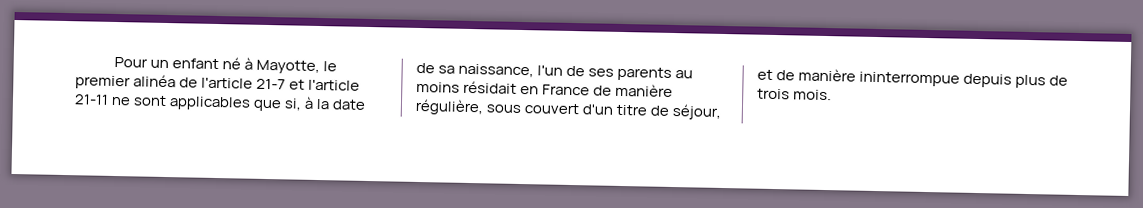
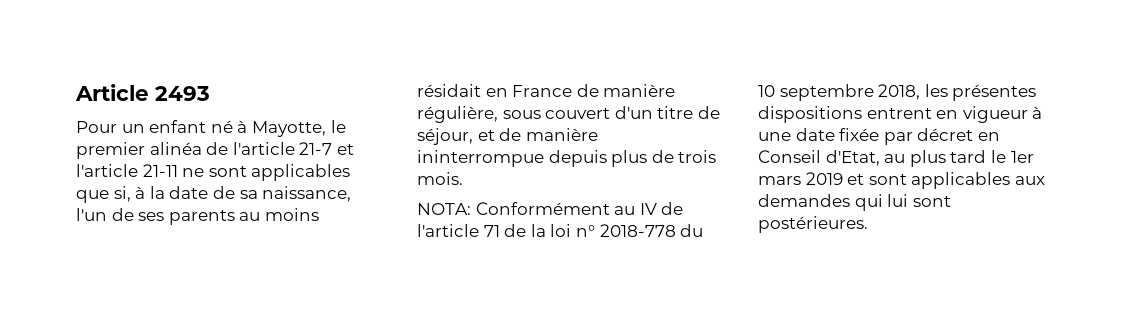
+ Article 2493
+ NOTA: Conformément au IV de l'article 71 de la loi n° 2018-778 du 10 septembre 2018, les présentes dispositions entrent en vigueur à une date fixée par décret en Conseil d'Etat, au plus tard le 1er mars 2019 et sont applicables aux demandes qui lui sont postérieures.

